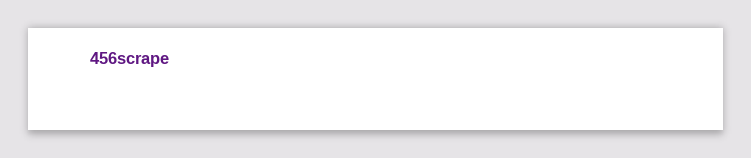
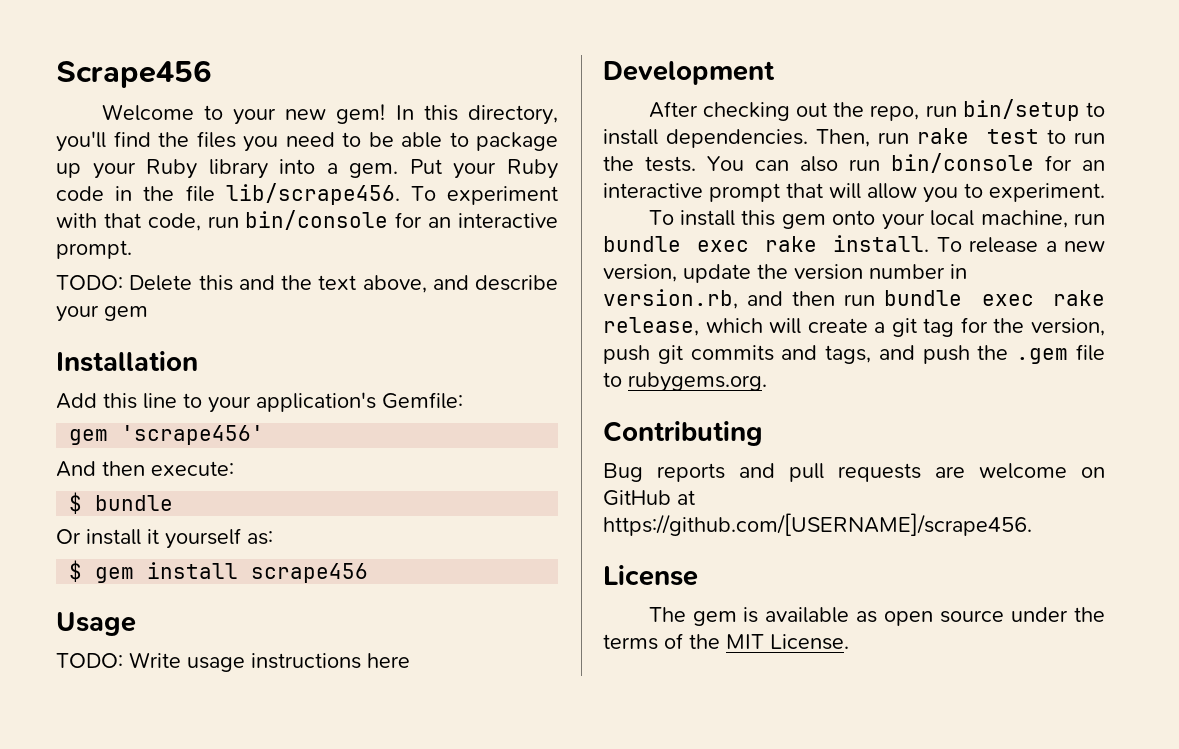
- 456scrape
+ Scrape456
+ Welcome to your new gem! In this directory, you'll find the files you need to be able to package up your Ruby library into a gem. Put your Ruby code in the file lib/scrape456. To experiment with that code, run bin/console for an interactive prompt.
+ TODO: Delete this and the text above, and describe your gem
+ Installation
+ Add this line to your application's Gemfile:
+ gem 'scrape456'
+ And then execute:
+ $ bundle
+ Or install it yourself as:
+ $ gem install scrape456
+ Usage
+ TODO: Write usage instructions here
+ Development
+ After checking out the repo, run bin/setup to install dependencies. Then, run rake test to run the tests. You can also run bin/console for an interactive prompt that will allow you to experiment.
+ To install this gem onto your local machine, run bundle exec rake install. To release a new version, update the version number in version.rb, and then run bundle exec rake release, which will create a git tag for the version, push git commits and tags, and push the .gem file to rubygems.org.
+ Contributing
+ Bug reports and pull requests are welcome on GitHub at https://github.com/[USERNAME]/scrape456.
+ License
+ The gem is available as open source under the terms of the MIT License.

